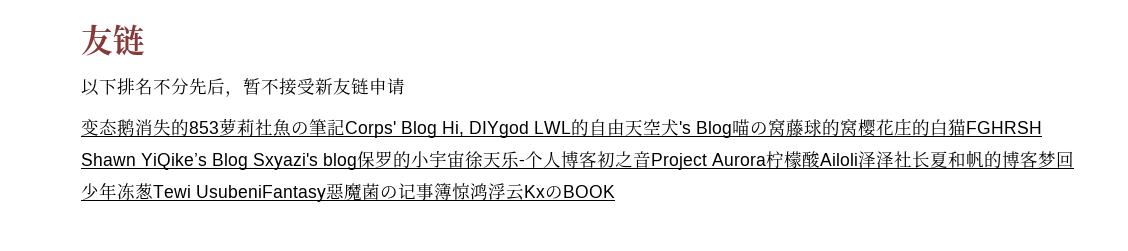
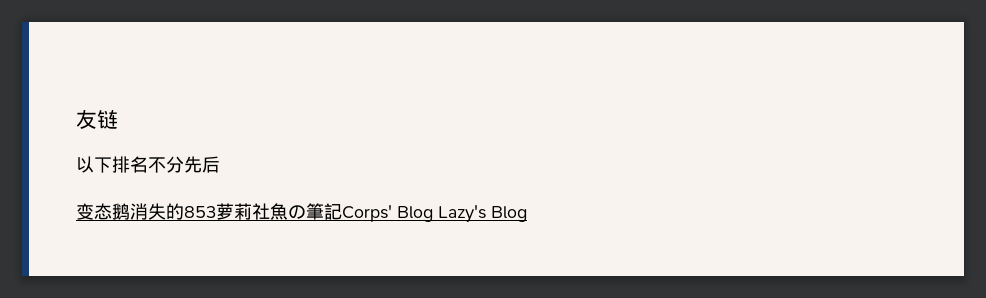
- 以下排名不分先后，暂不接受新友链申请
+ 以下排名不分先后
- 变态鹅消失的853萝莉社魚の筆記Corps' Blog Hi, DIYgod LWL的自由天空犬's Blog喵の窝藤球的窝樱花庄的白猫FGHRSH Shawn YiQike’s Blog Sxyazi's blog保罗的小宇宙徐天乐-个人博客初之音Project Aurora柠檬酸Ailoli泽泽社长夏和帆的博客梦回少年冻葱Tewi UsubeniFantasy惡魔菌の记事簿惊鸿浮云KxのBOOK
+ 变态鹅消失的853萝莉社魚の筆記Corps' Blog Lazy's Blog

